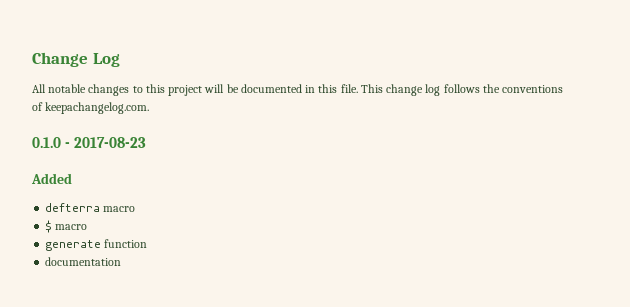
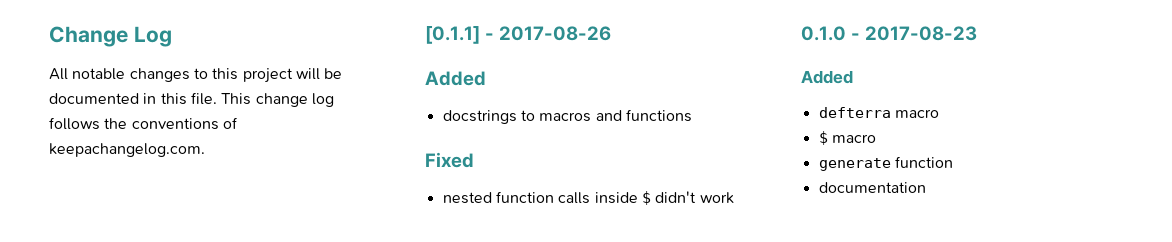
+ [0.1.1] - 2017-08-26
+ Added
+ docstrings to macros and functions
+ Fixed
+ nested function calls inside $ didn't work

